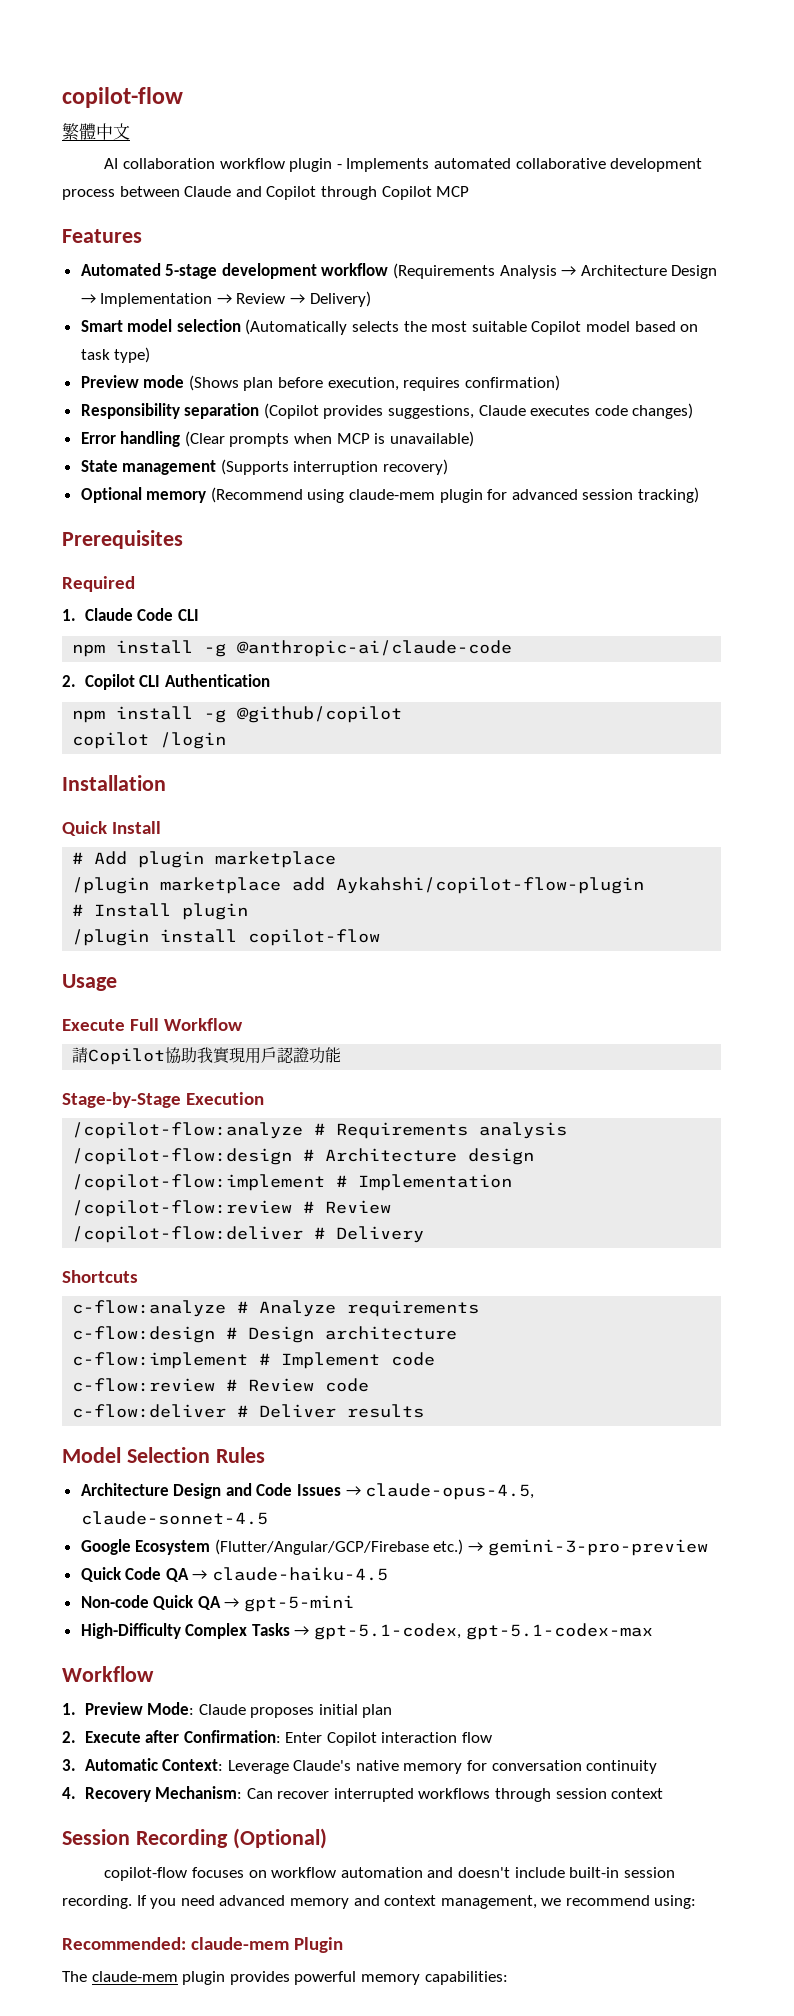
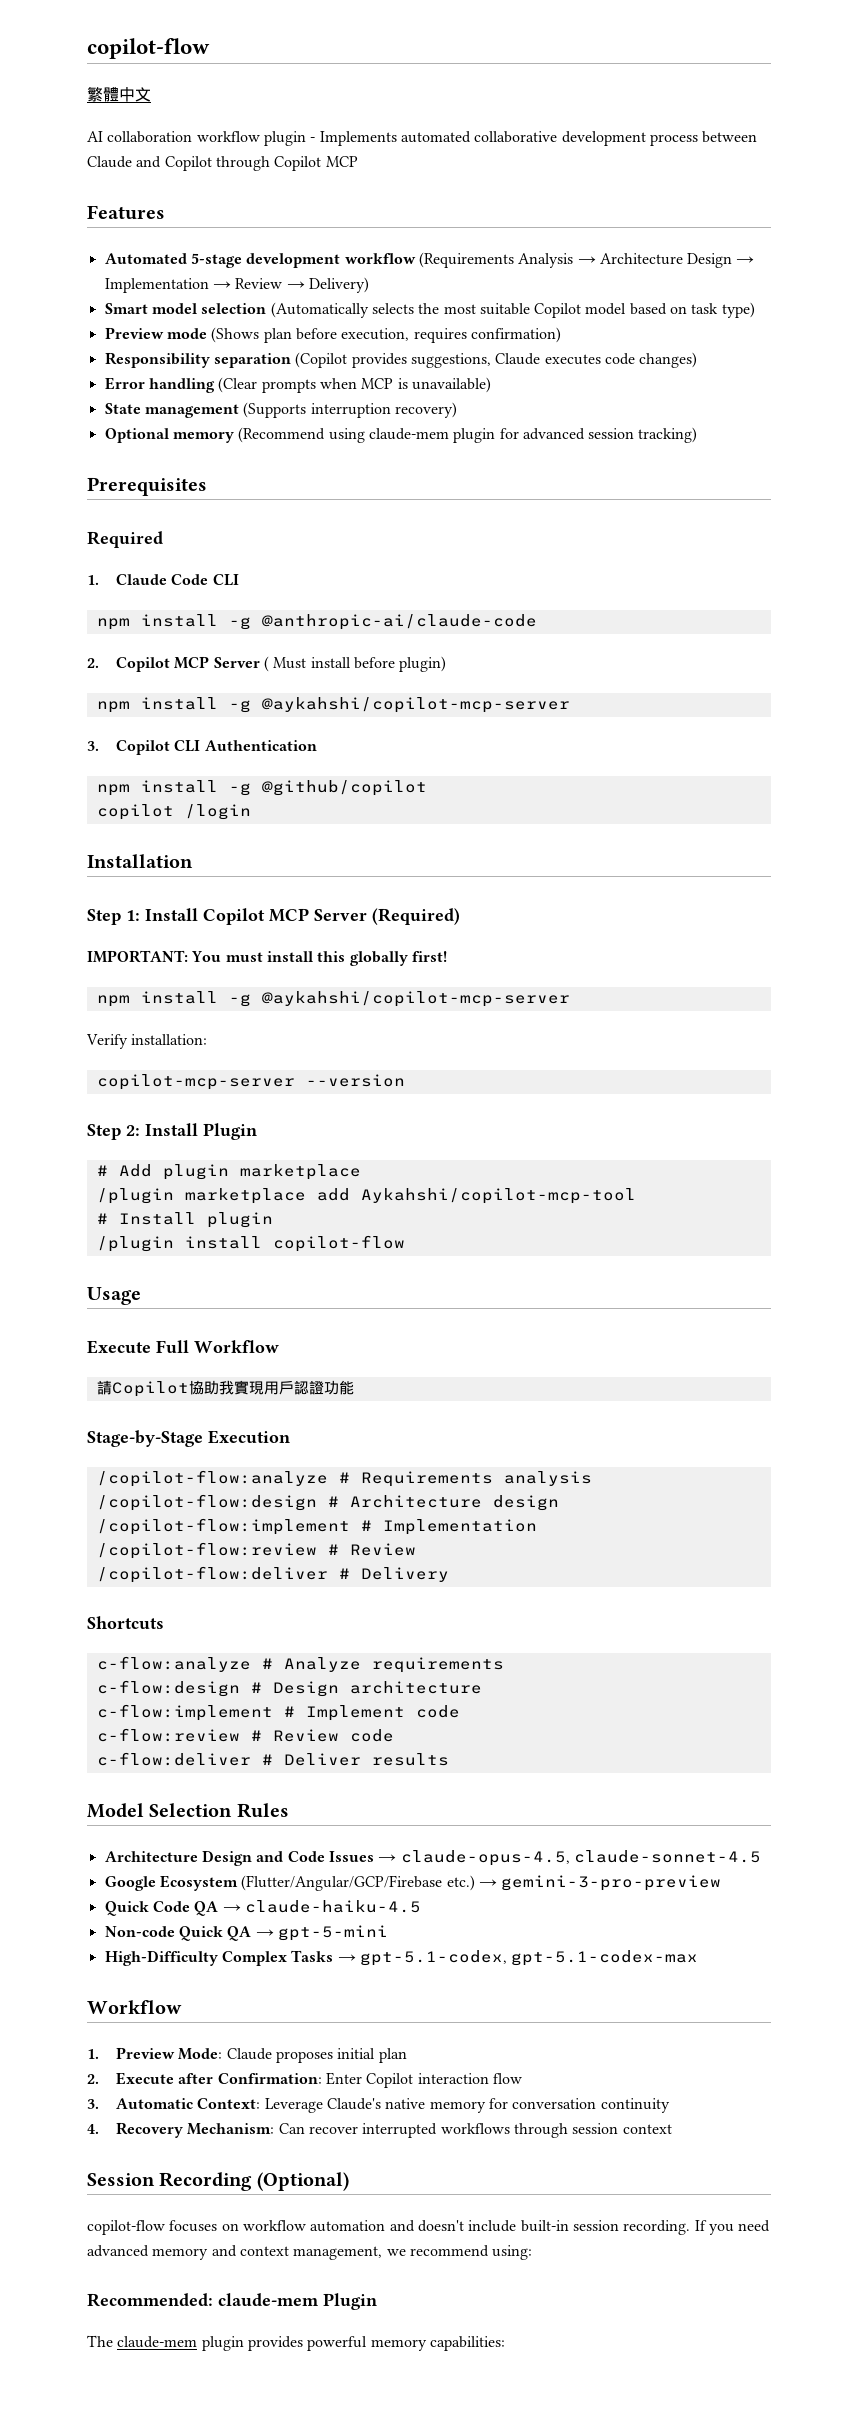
- 2. Copilot CLI Authentication
+ 2. Copilot MCP Server ( Must install before plugin)
+ npm install -g @aykahshi/copilot-mcp-server
+ 3. Copilot CLI Authentication
- Quick Install
+ Step 1: Install Copilot MCP Server (Required)
+ IMPORTANT: You must install this globally first!
+ npm install -g @aykahshi/copilot-mcp-server
+ Verify installation:
+ copilot-mcp-server --version
+ Step 2: Install Plugin
- /plugin marketplace add Aykahshi/copilot-flow-plugin
+ /plugin marketplace add Aykahshi/copilot-mcp-tool

